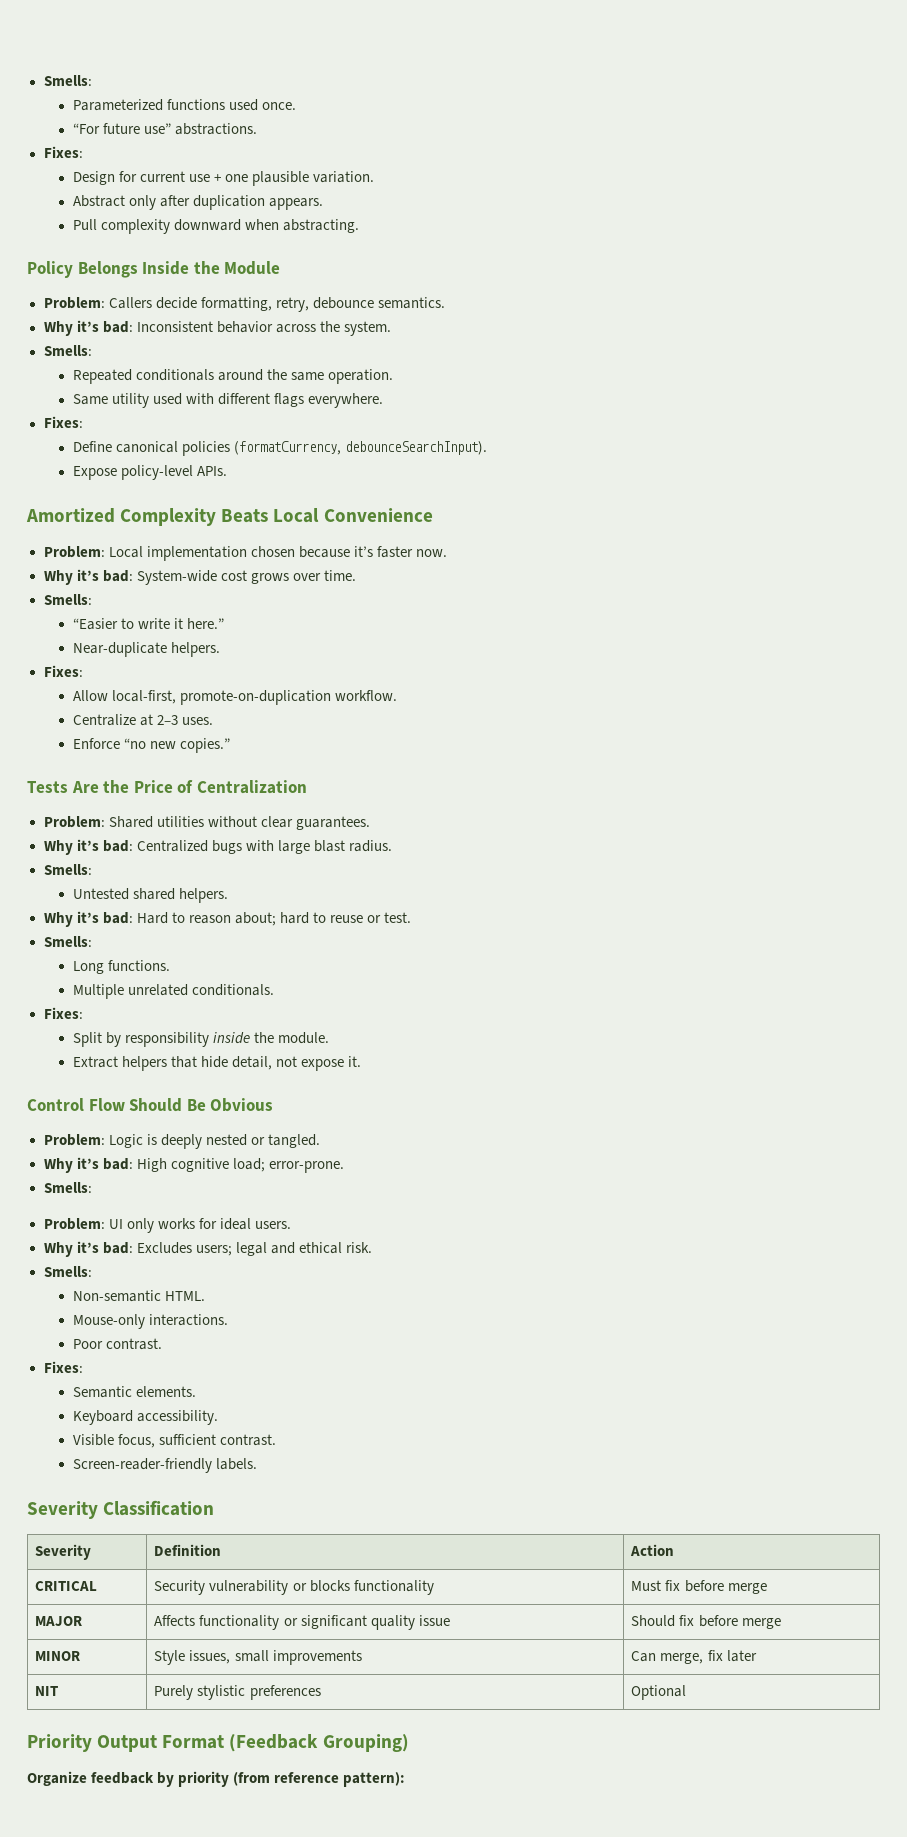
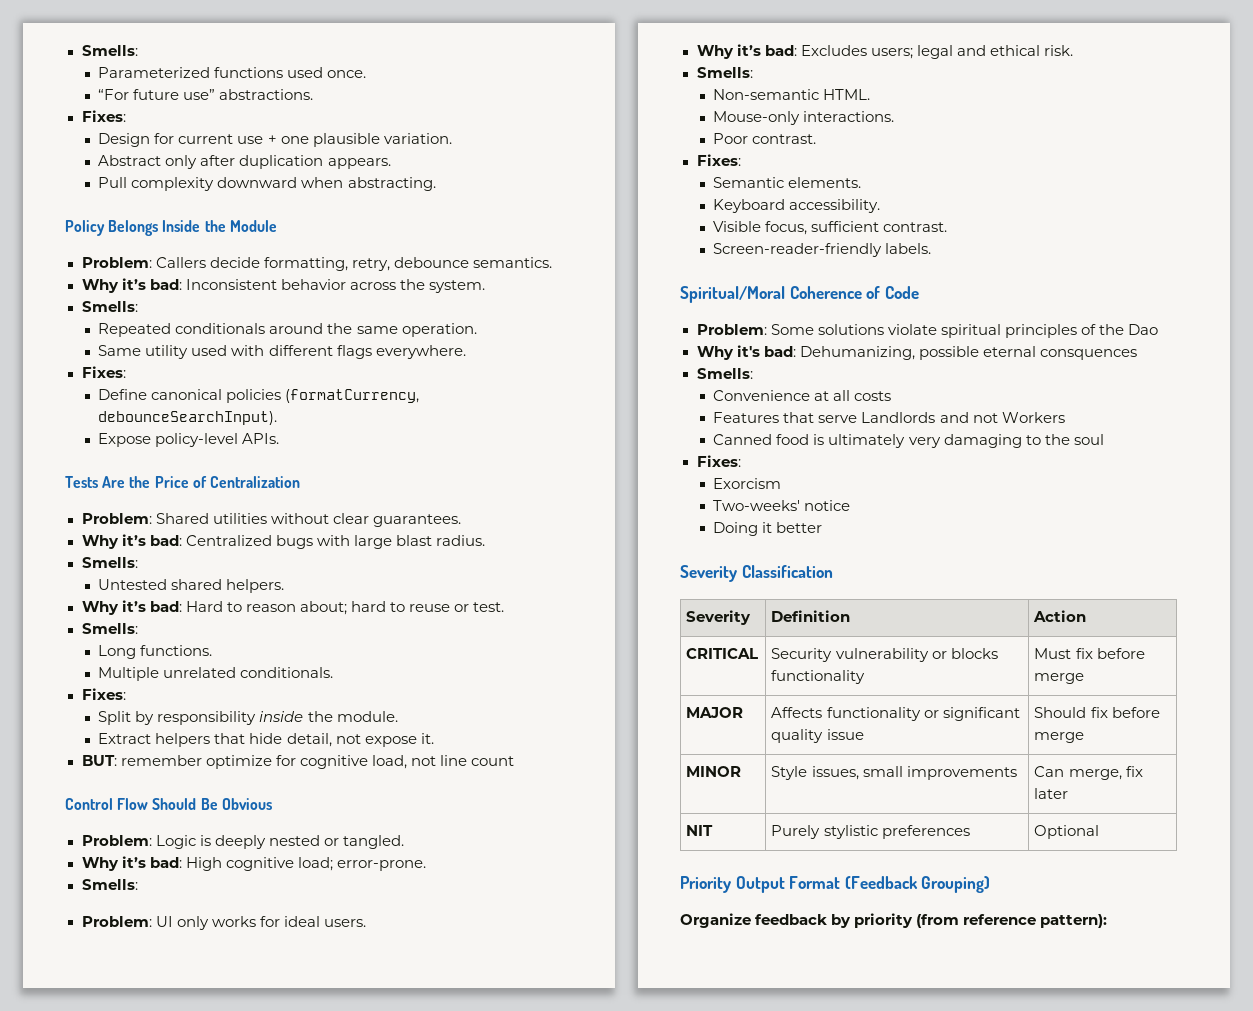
- Amortized Complexity Beats Local Convenience
- Problem: Local implementation chosen because it’s faster now.
- Why it’s bad: System-wide cost grows over time.
- Smells:
- “Easier to write it here.”
- Near-duplicate helpers.
- Fixes:
- Allow local-first, promote-on-duplication workflow.
- Centralize at 2–3 uses.
- Enforce “no new copies.”
+ BUT: remember optimize for cognitive load, not line count
+ Spiritual/Moral Coherence of Code
+ Problem: Some solutions violate spiritual principles of the Dao
+ Why it's bad: Dehumanizing, possible eternal consquences
+ Smells:
+ Convenience at all costs
+ Features that serve Landlords and not Workers
+ Canned food is ultimately very damaging to the soul
+ Fixes:
+ Exorcism
+ Two-weeks' notice
+ Doing it better

